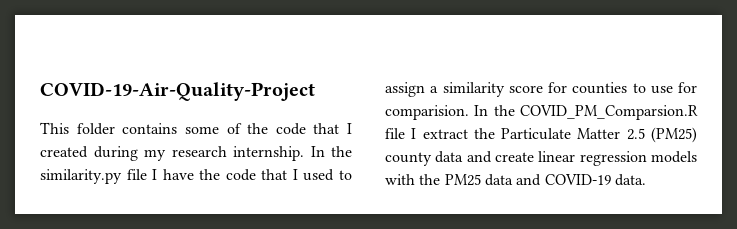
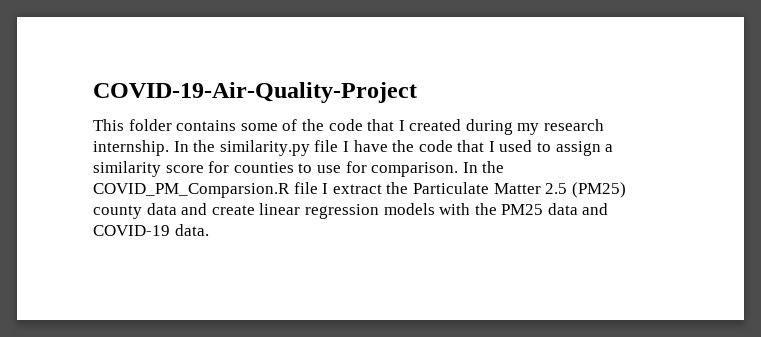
- In the similarity.py file I have the code that I used to assign a similarity score for counties to use for comparision.
+ In the similarity.py file I have the code that I used to assign a similarity score for counties to use for comparison.

